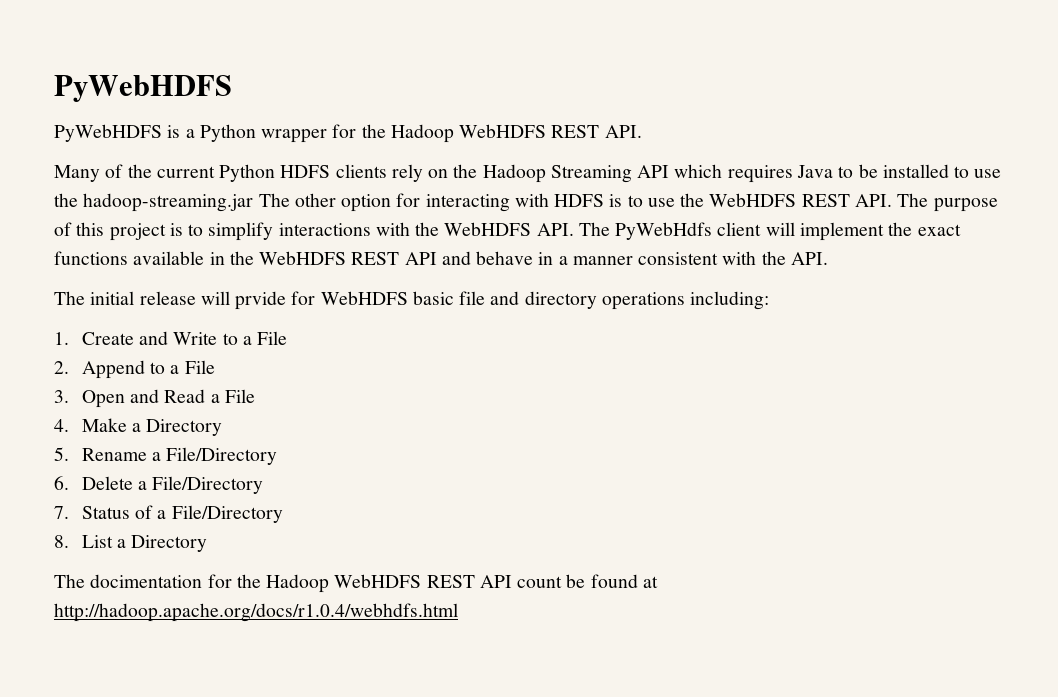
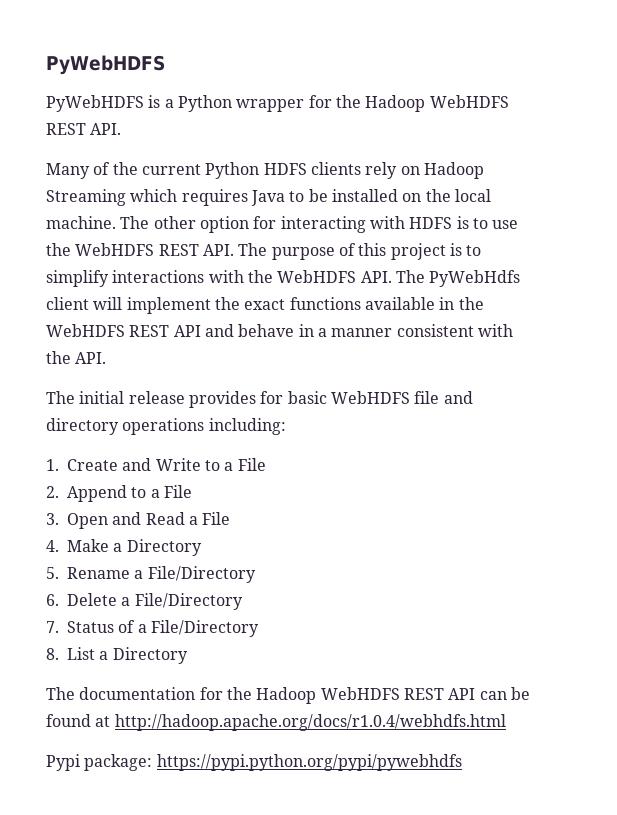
- Many of the current Python HDFS clients rely on the Hadoop Streaming API which requires Java to be installed to use the hadoop-streaming.jar The other option for interacting with HDFS is to use the WebHDFS REST API. The purpose of this project is to simplify interactions with the WebHDFS API. The PyWebHdfs client will implement the exact functions available in the WebHDFS REST API and behave in a manner consistent with the API.
+ Many of the current Python HDFS clients rely on Hadoop Streaming which requires Java to be installed on the local machine. The other option for interacting with HDFS is to use the WebHDFS REST API. The purpose of this project is to simplify interactions with the WebHDFS API. The PyWebHdfs client will implement the exact functions available in the WebHDFS REST API and behave in a manner consistent with the API.
- The initial release will prvide for WebHDFS basic file and directory operations including:
+ The initial release provides for basic WebHDFS file and directory operations including:
- The docimentation for the Hadoop WebHDFS REST API count be found at http://hadoop.apache.org/docs/r1.0.4/webhdfs.html
+ The documentation for the Hadoop WebHDFS REST API can be found at http://hadoop.apache.org/docs/r1.0.4/webhdfs.html
+ Pypi package: https://pypi.python.org/pypi/pywebhdfs

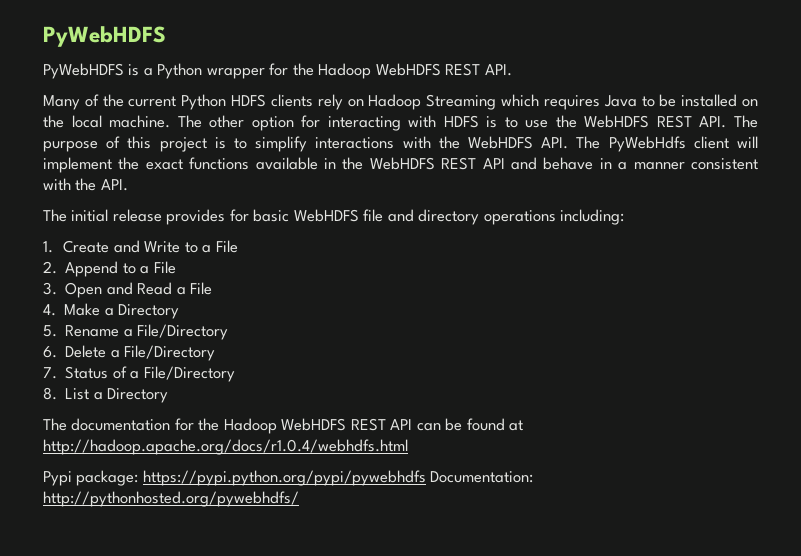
- Pypi package: https://pypi.python.org/pypi/pywebhdfs
+ Pypi package: https://pypi.python.org/pypi/pywebhdfs Documentation: http://pythonhosted.org/pywebhdfs/

